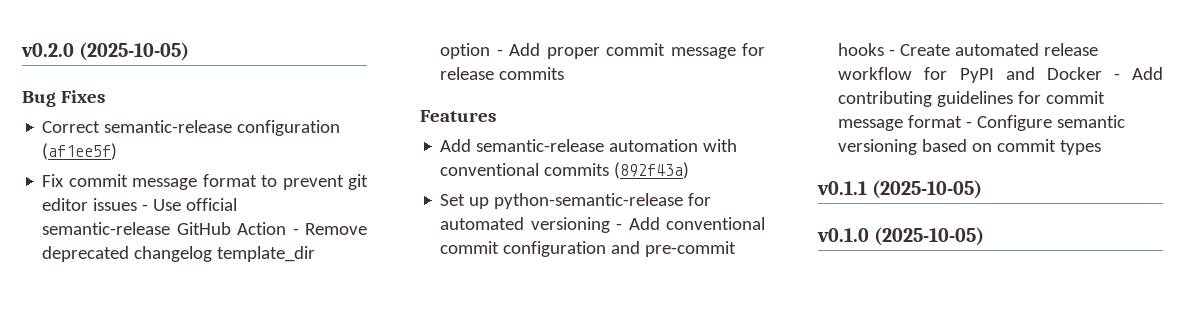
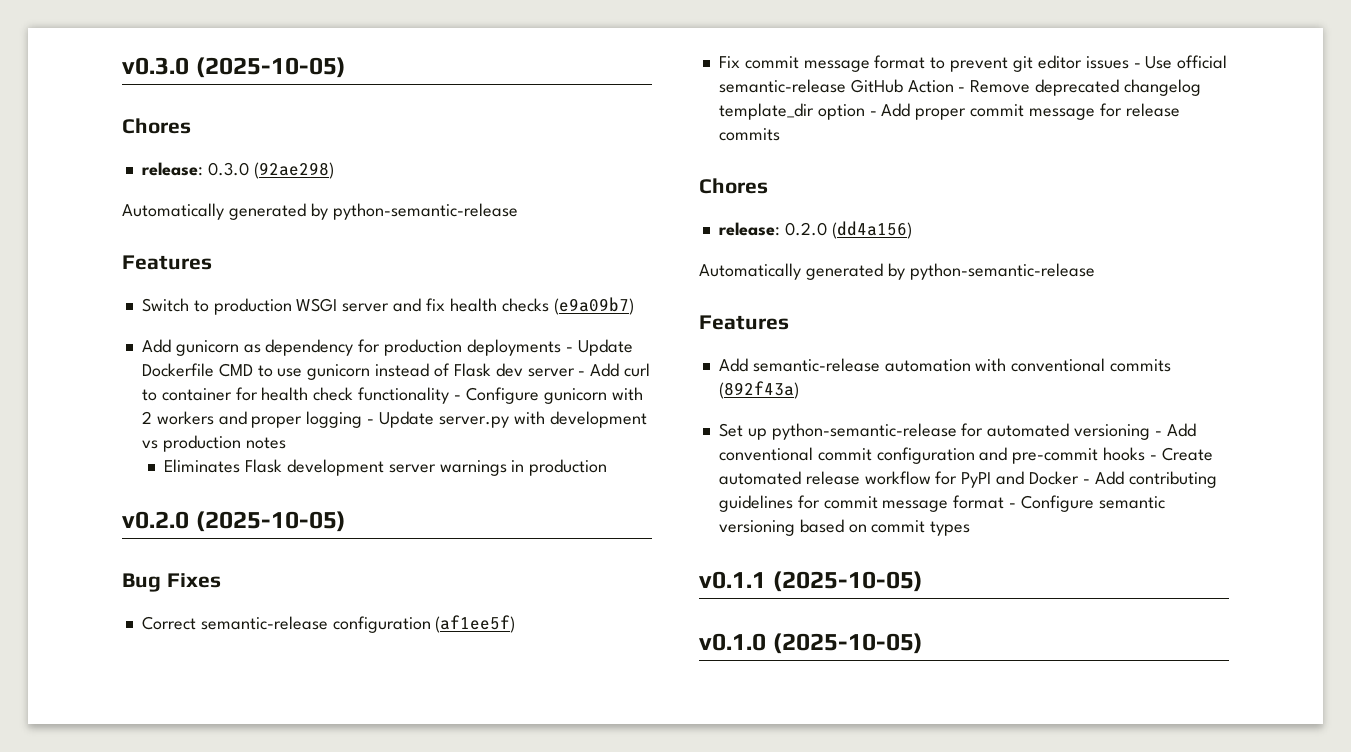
+ v0.3.0 (2025-10-05)
+ Chores
+ release: 0.3.0 (92ae298)
+ Automatically generated by python-semantic-release
+ Features
+ Switch to production WSGI server and fix health checks (e9a09b7)
+ Add gunicorn as dependency for production deployments - Update Dockerfile CMD to use gunicorn instead of Flask dev server - Add curl to container for health check functionality - Configure gunicorn with 2 workers and proper logging - Update server.py with development vs production notes
+ Eliminates Flask development server warnings in production
  Fix commit message format to prevent git editor issues - Use official semantic-release GitHub Action - Remove deprecated changelog template_dir option - Add proper commit message for release commits
+ Chores
+ release: 0.2.0 (dd4a156)
+ Automatically generated by python-semantic-release

